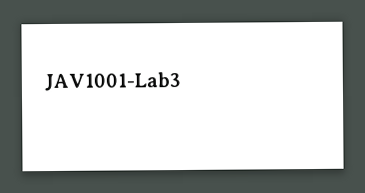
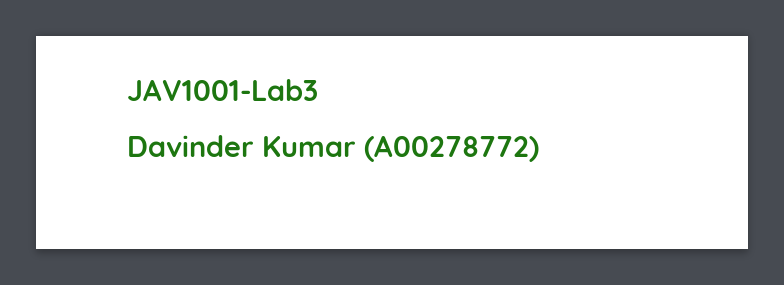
+ Davinder Kumar (A00278772)

